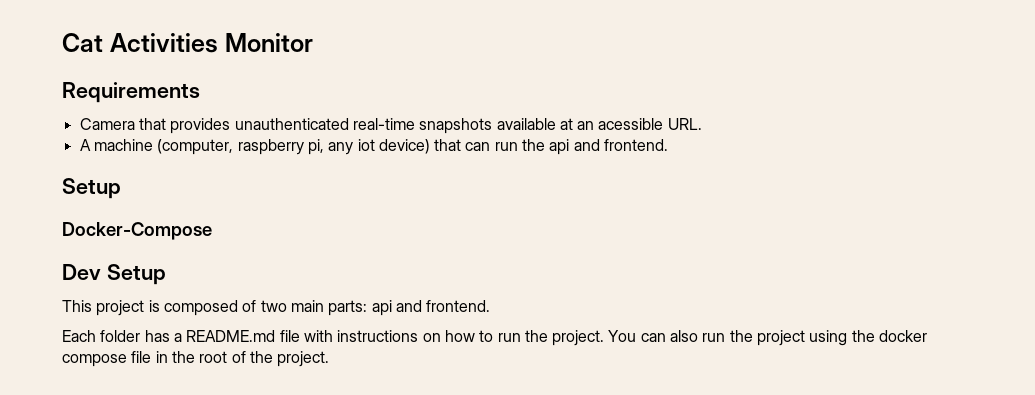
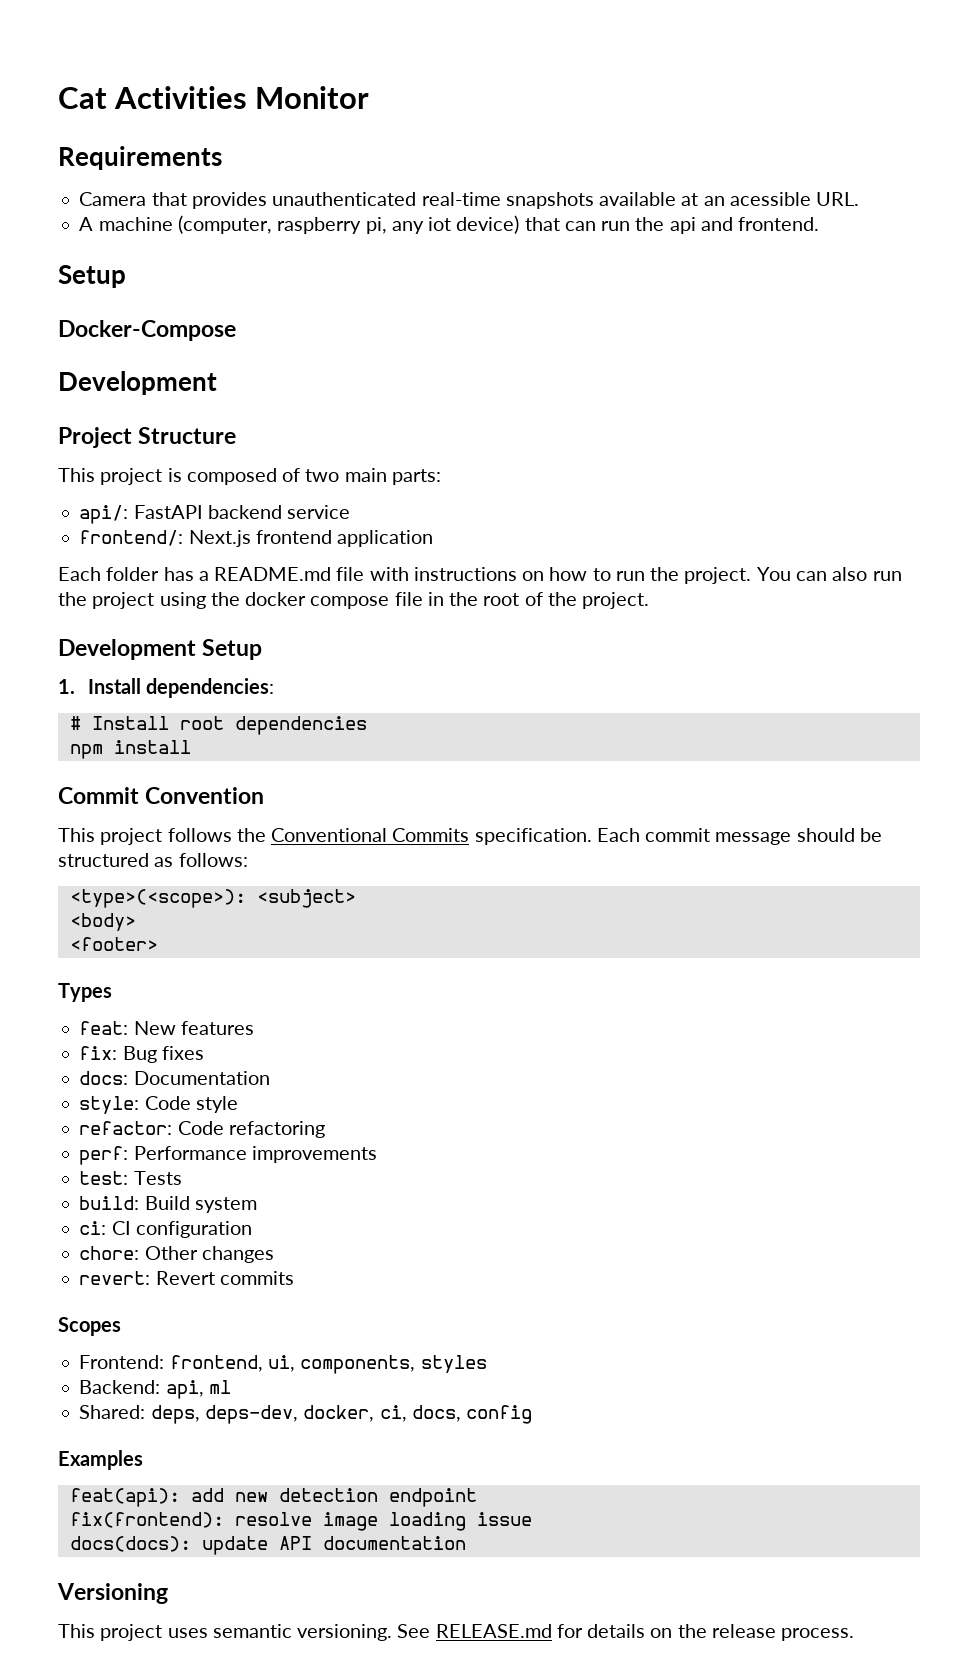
  Docker-Compose
- Dev Setup
+ Development
+ Project Structure
- This project is composed of two main parts: api and frontend.
+ This project is composed of two main parts:
+ api/: FastAPI backend service
+ frontend/: Next.js frontend application
+ Development Setup
+ 1. Install dependencies:
+ # Install root dependencies
+ npm install
+ Commit Convention
+ This project follows the Conventional Commits specification. Each commit message should be structured as follows:
+ <type>(<scope>): <subject>
+ <body>
+ <footer>
+ Types
+ feat: New features
+ fix: Bug fixes
+ docs: Documentation
+ style: Code style
+ refactor: Code refactoring
+ perf: Performance improvements
+ test: Tests
+ build: Build system
+ ci: CI configuration
+ chore: Other changes
+ revert: Revert commits
+ Scopes
+ Frontend: frontend, ui, components, styles
+ Backend: api, ml
+ Shared: deps, deps-dev, docker, ci, docs, config
+ Examples
+ feat(api): add new detection endpoint
+ fix(frontend): resolve image loading issue
+ docs(docs): update API documentation
+ Versioning
+ This project uses semantic versioning. See RELEASE.md for details on the release process.

